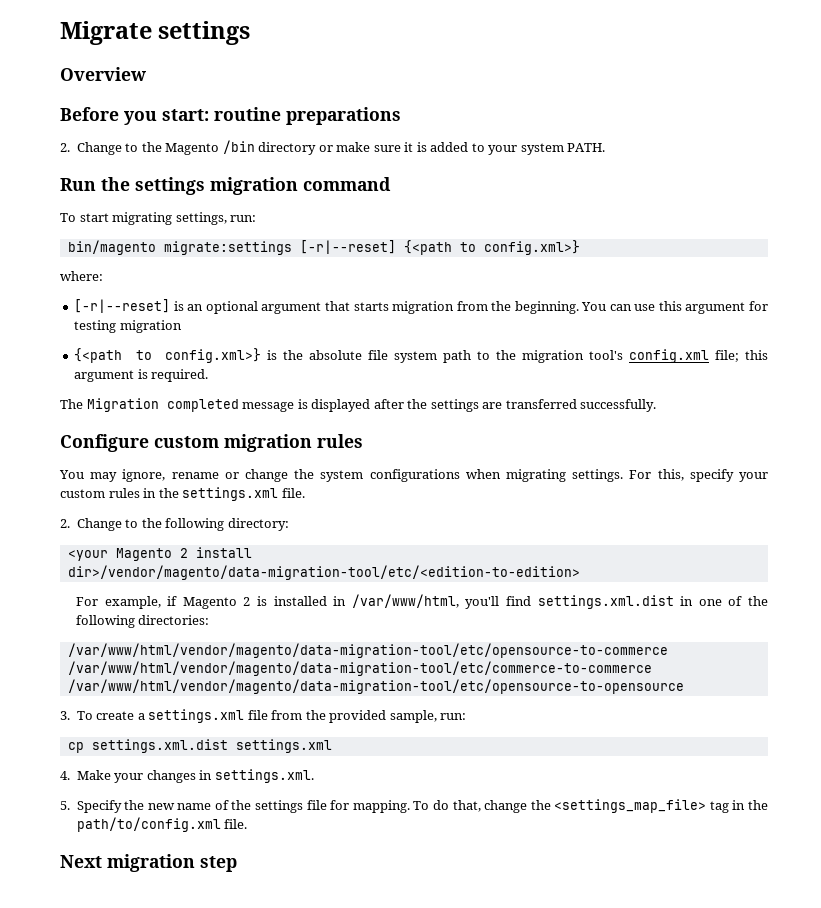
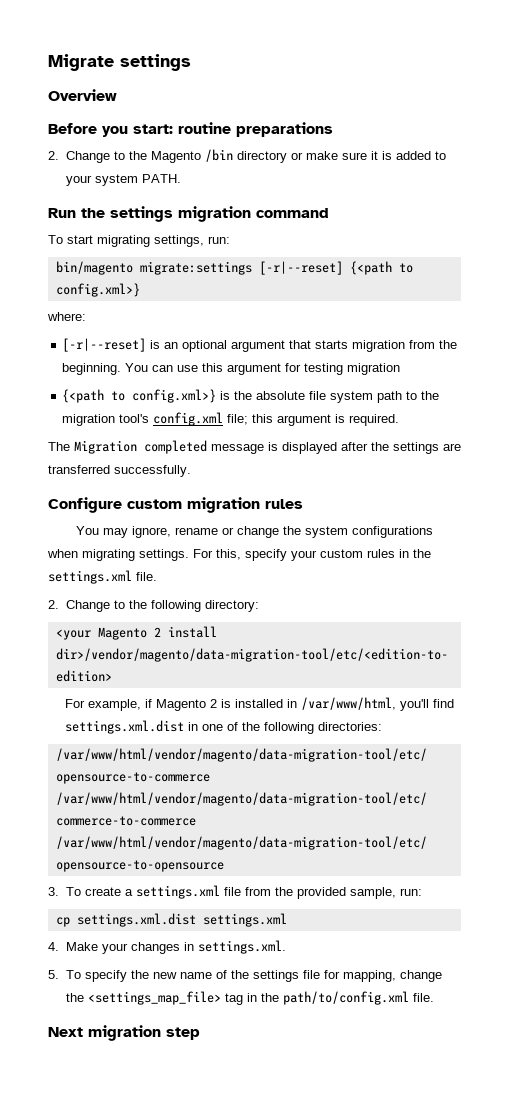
- 5. Specify the new name of the settings file for mapping. To do that, change the <settings_map_file> tag in the path/to/config.xml file.
+ 5. To specify the new name of the settings file for mapping, change the <settings_map_file> tag in the path/to/config.xml file.

